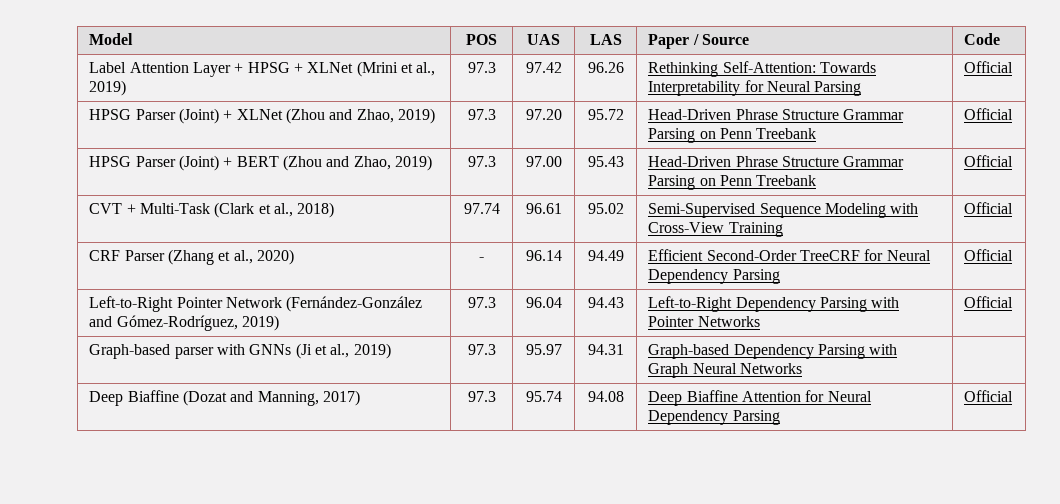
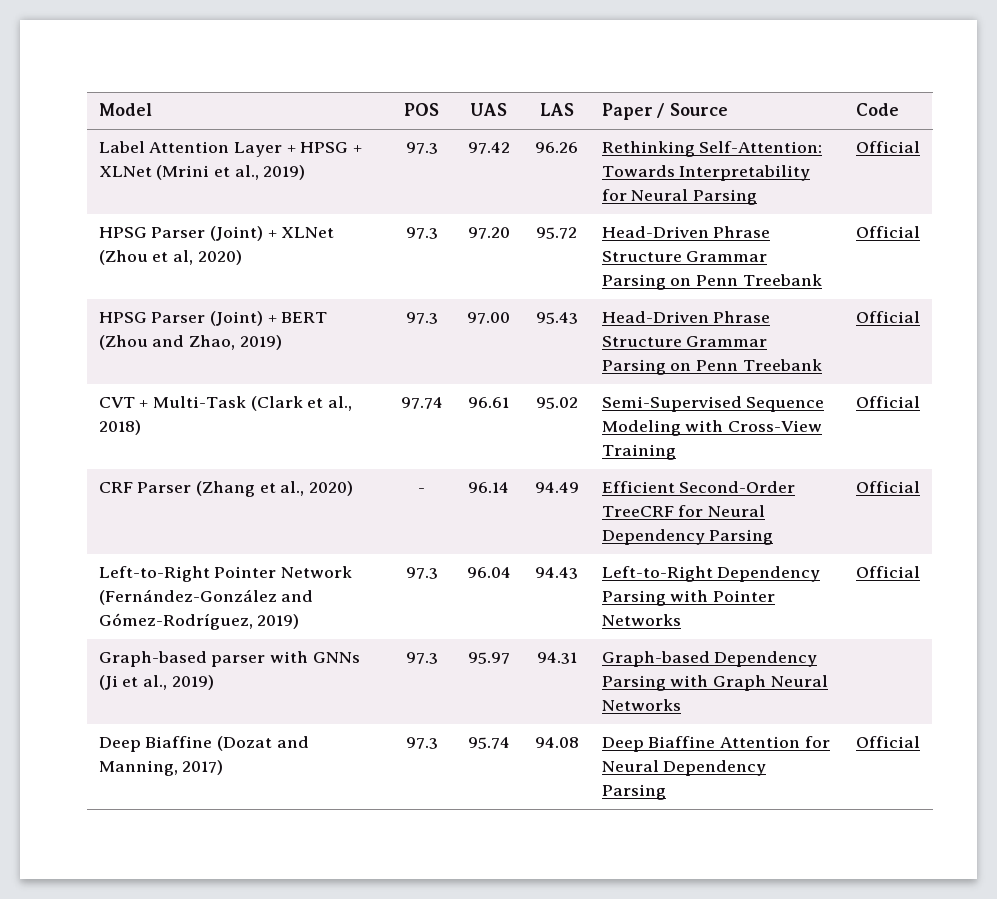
- HPSG Parser (Joint) + XLNet (Zhou and Zhao, 2019) | 97.3 | 97.20 | 95.72 | Head-Driven Phrase Structure Grammar Parsing on Penn Treebank | Official
+ HPSG Parser (Joint) + XLNet (Zhou et al, 2020) | 97.3 | 97.20 | 95.72 | Head-Driven Phrase Structure Grammar Parsing on Penn Treebank | Official

